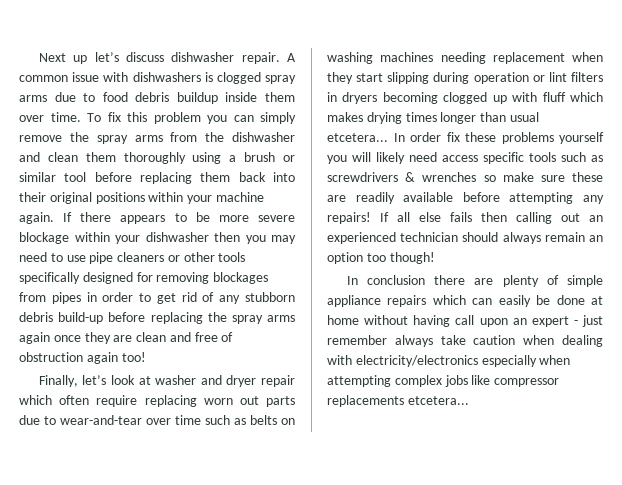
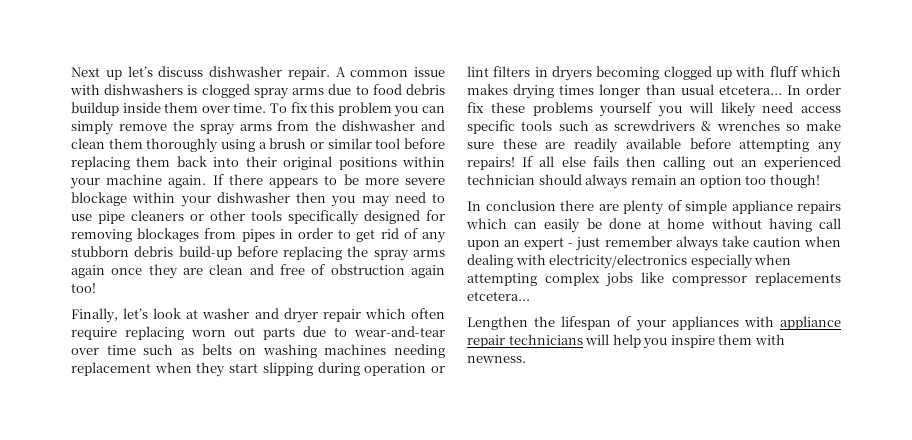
+ Lengthen the lifespan of your appliances with appliance repair technicians will help you inspire them with newness.

